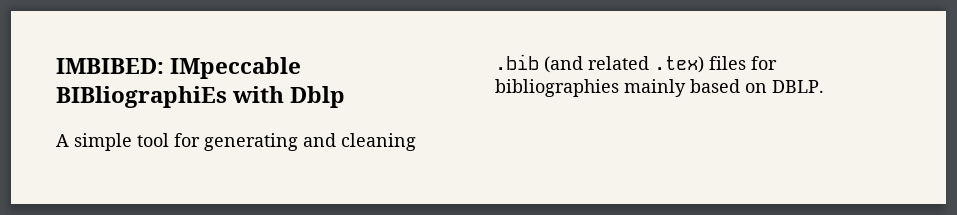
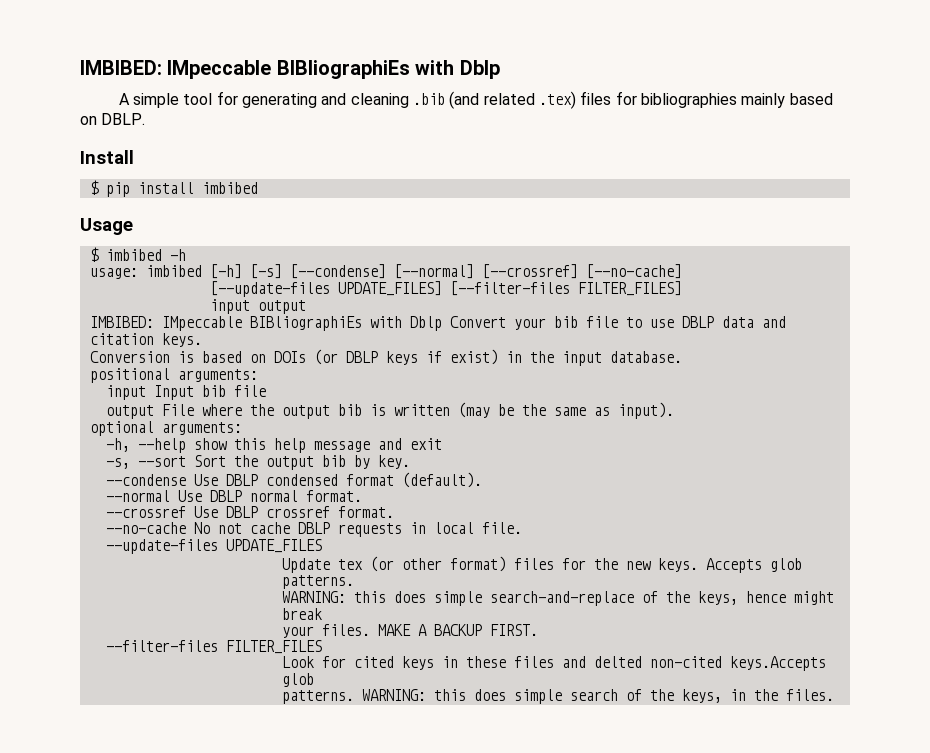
+ Install
+ $ pip install imbibed
+ Usage
+ $ imbibed -h
+ usage: imbibed [-h] [-s] [--condense] [--normal] [--crossref] [--no-cache]
+ [--update-files UPDATE_FILES] [--filter-files FILTER_FILES]
+ input output
+ IMBIBED: IMpeccable BIBliographiEs with Dblp Convert your bib file to use DBLP data and citation keys.
+ Conversion is based on DOIs (or DBLP keys if exist) in the input database.
+ positional arguments:
+ input Input bib file
+ output File where the output bib is written (may be the same as input).
+ optional arguments:
+ -h, --help show this help message and exit
+ -s, --sort Sort the output bib by key.
+ --condense Use DBLP condensed format (default).
+ --normal Use DBLP normal format.
+ --crossref Use DBLP crossref format.
+ --no-cache No not cache DBLP requests in local file.
+ --update-files UPDATE_FILES
+ Update tex (or other format) files for the new keys. Accepts glob patterns.
+ WARNING: this does simple search-and-replace of the keys, hence might break
+ your files. MAKE A BACKUP FIRST.
+ --filter-files FILTER_FILES
+ Look for cited keys in these files and delted non-cited keys.Accepts glob
+ patterns. WARNING: this does simple search of the keys, in the files.

